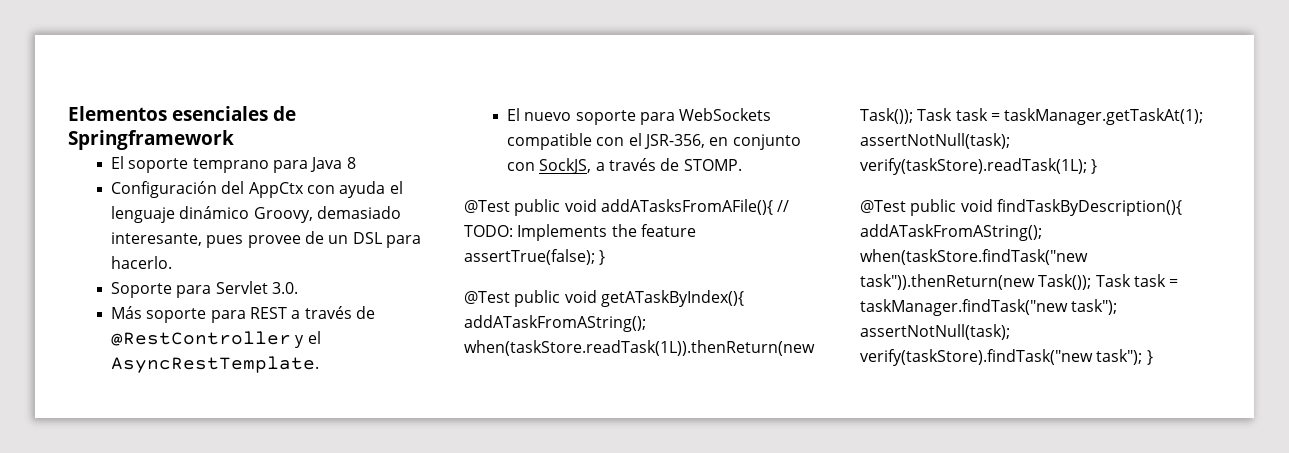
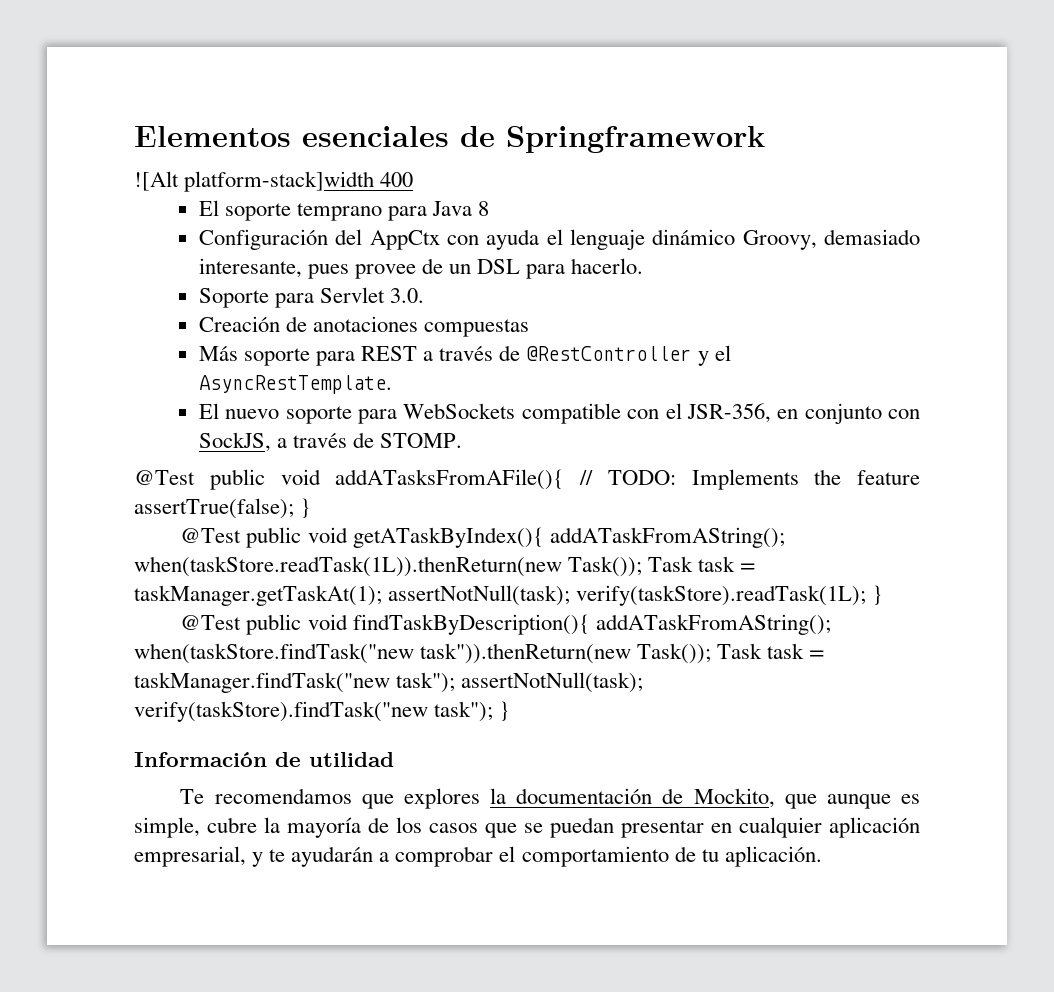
+ ![Alt platform-stack]width 400
+ Creación de anotaciones compuestas
+ Información de utilidad
+ Te recomendamos que explores la documentación de Mockito, que aunque es simple, cubre la mayoría de los casos que se puedan presentar en cualquier aplicación empresarial, y te ayudarán a comprobar el comportamiento de tu aplicación.

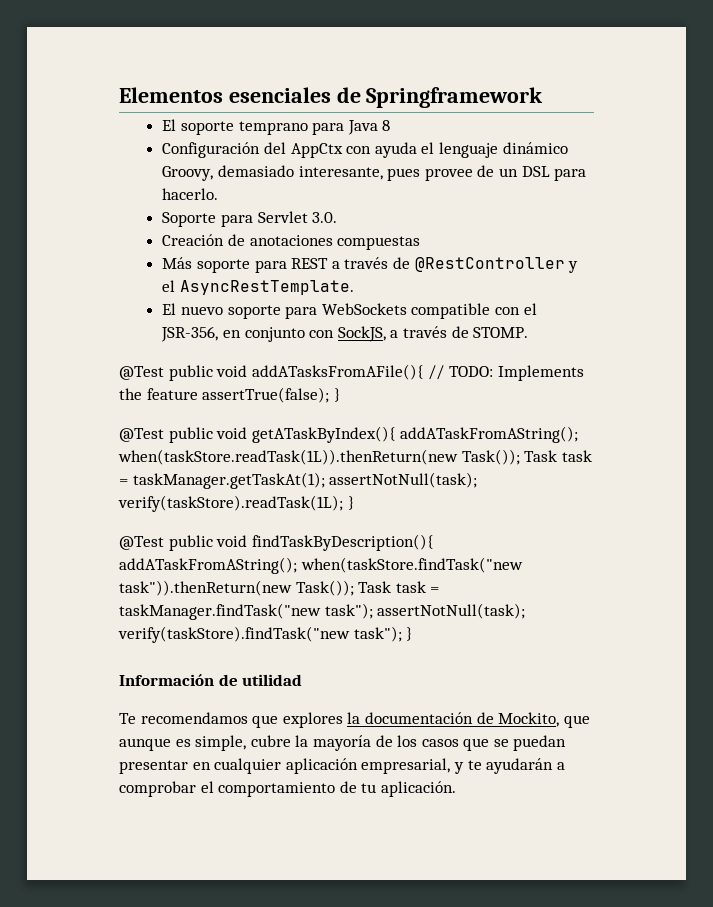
- ![Alt platform-stack]width 400

